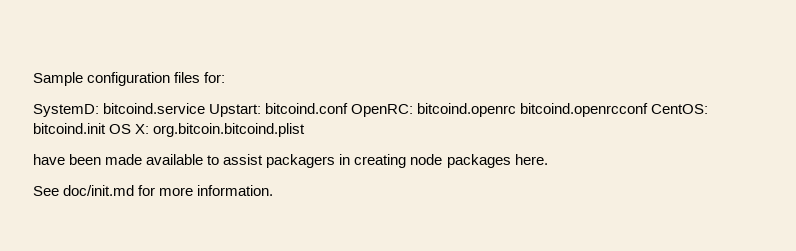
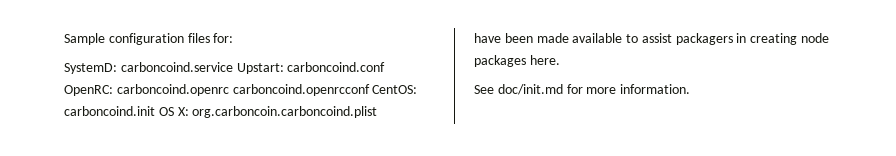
- SystemD: bitcoind.service Upstart: bitcoind.conf OpenRC: bitcoind.openrc bitcoind.openrcconf CentOS: bitcoind.init OS X: org.bitcoin.bitcoind.plist
+ SystemD: carboncoind.service Upstart: carboncoind.conf OpenRC: carboncoind.openrc carboncoind.openrcconf CentOS: carboncoind.init OS X: org.carboncoin.carboncoind.plist

